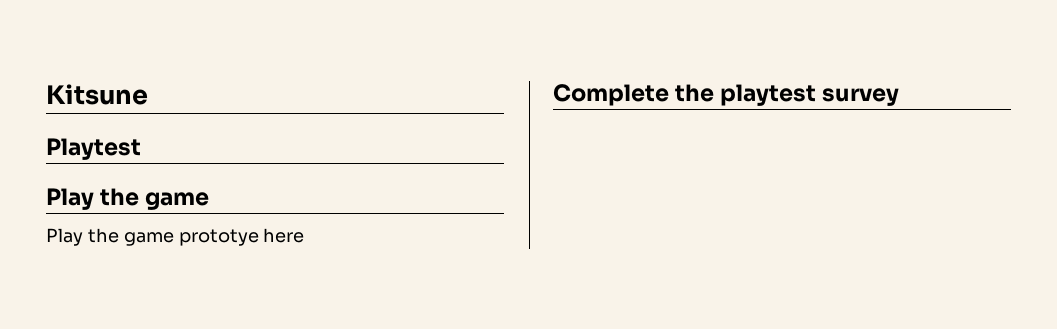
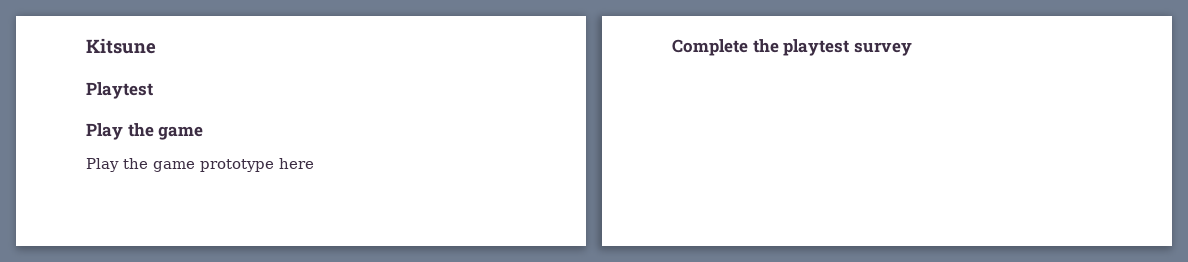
- Play the game prototye here
+ Play the game prototype here

